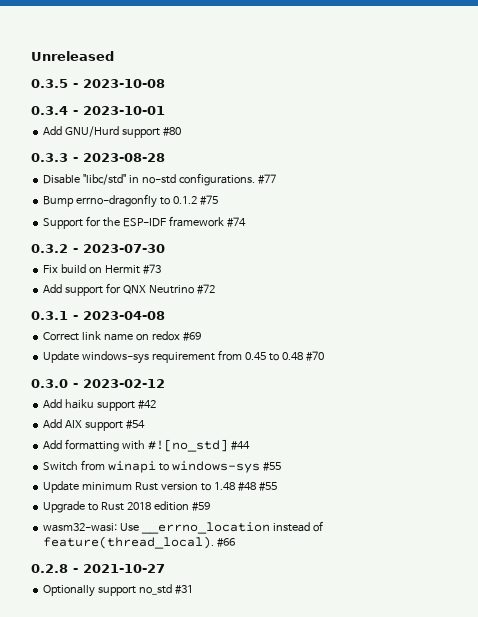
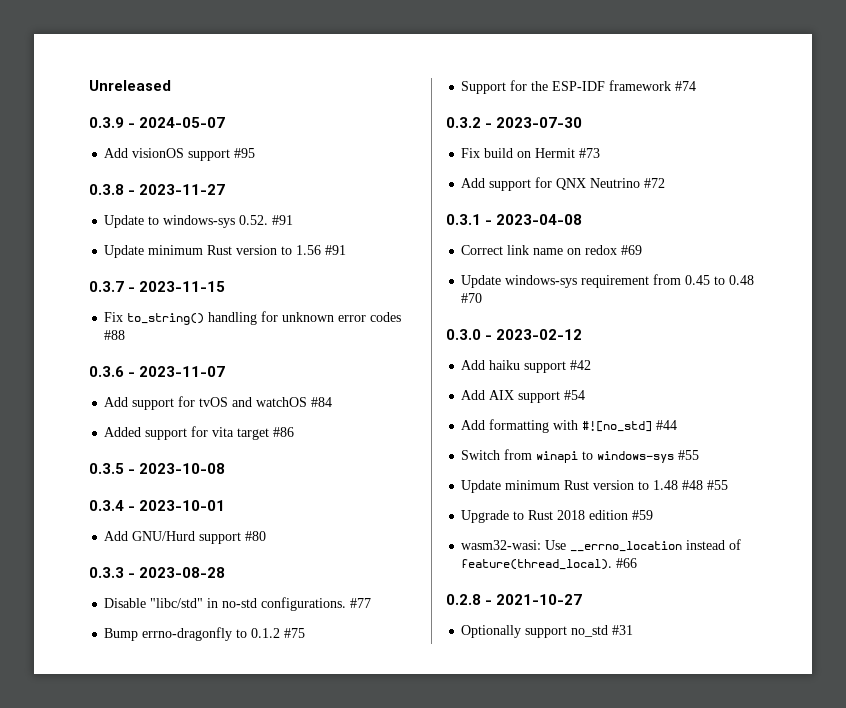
+ 0.3.9 - 2024-05-07
+ Add visionOS support #95
+ 0.3.8 - 2023-11-27
+ Update to windows-sys 0.52. #91
+ Update minimum Rust version to 1.56 #91
+ 0.3.7 - 2023-11-15
+ Fix to_string() handling for unknown error codes #88
+ 0.3.6 - 2023-11-07
+ Add support for tvOS and watchOS #84
+ Added support for vita target #86

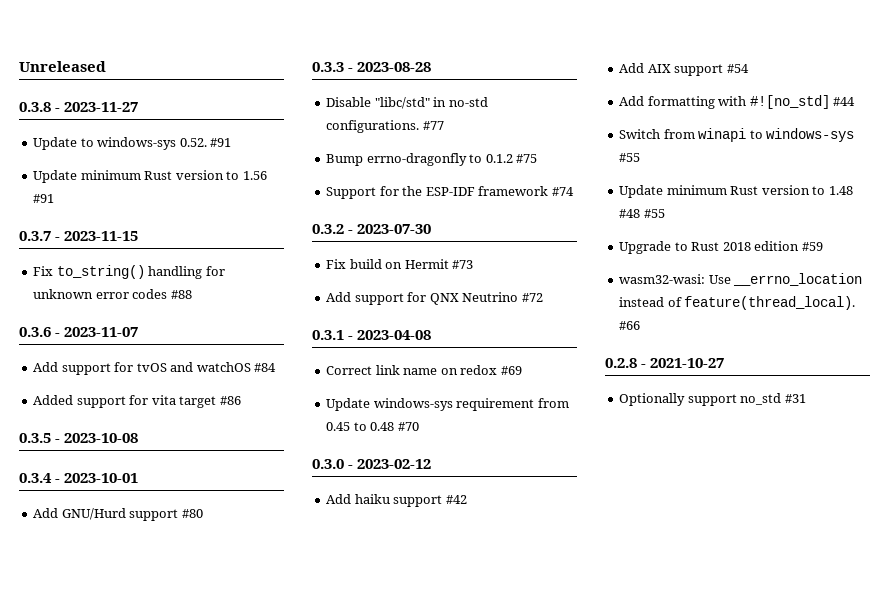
- 0.3.9 - 2024-05-07
- Add visionOS support #95

